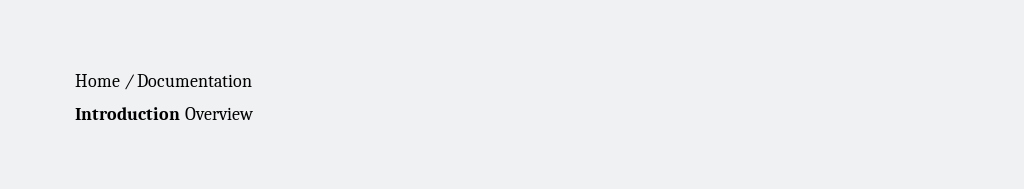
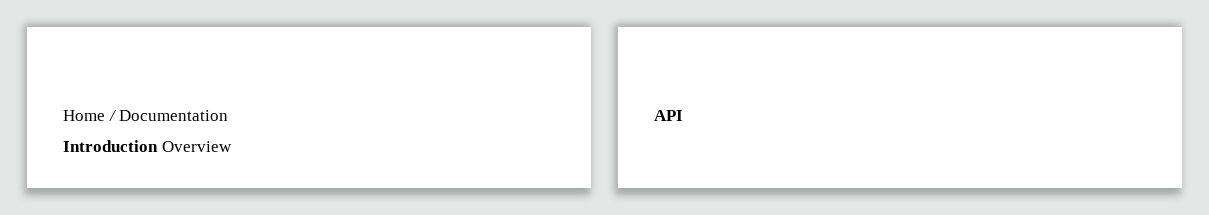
+ API

